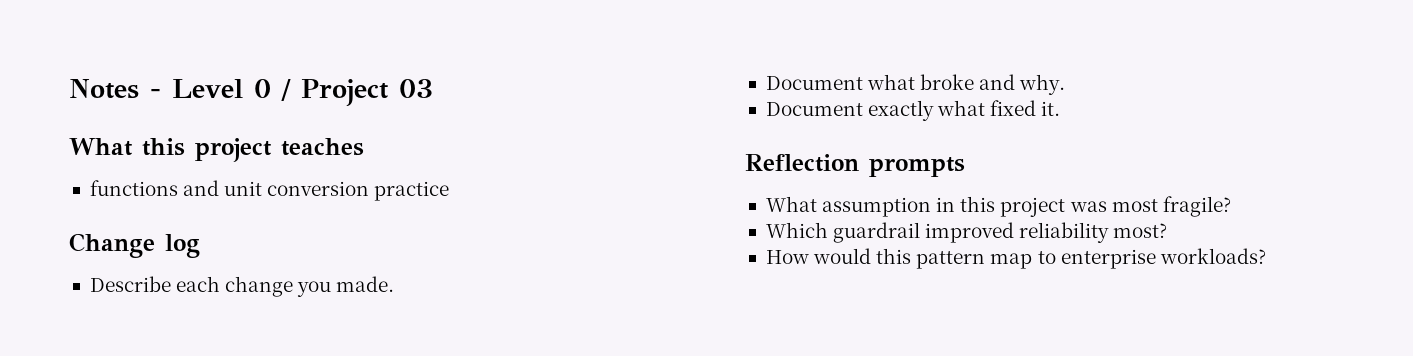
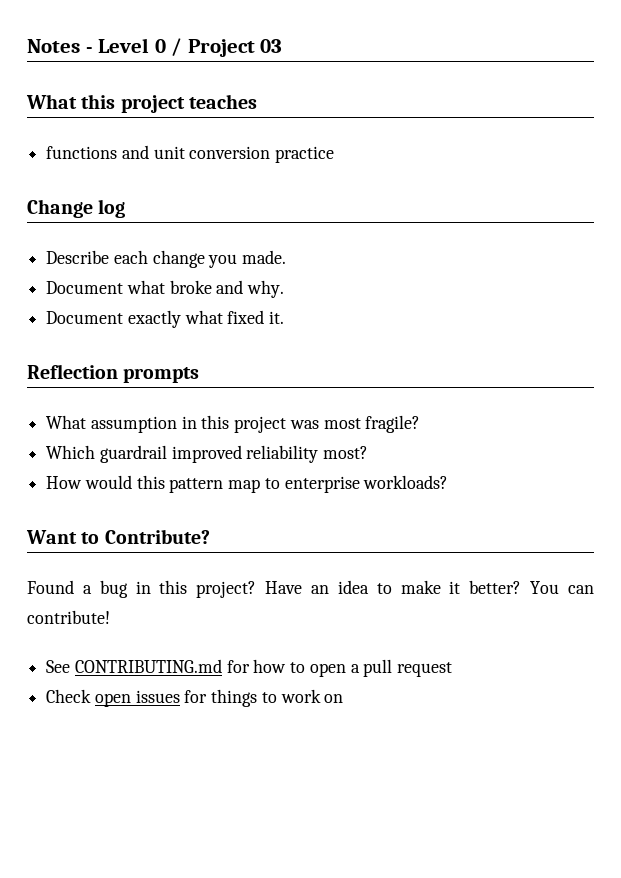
+ Want to Contribute?
+ Found a bug in this project? Have an idea to make it better? You can contribute!
+ See CONTRIBUTING.md for how to open a pull request
+ Check open issues for things to work on

